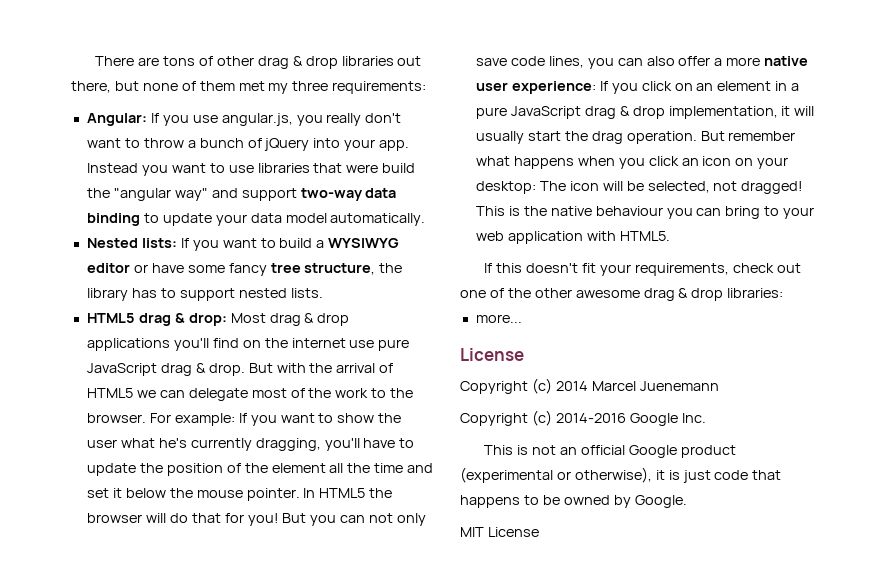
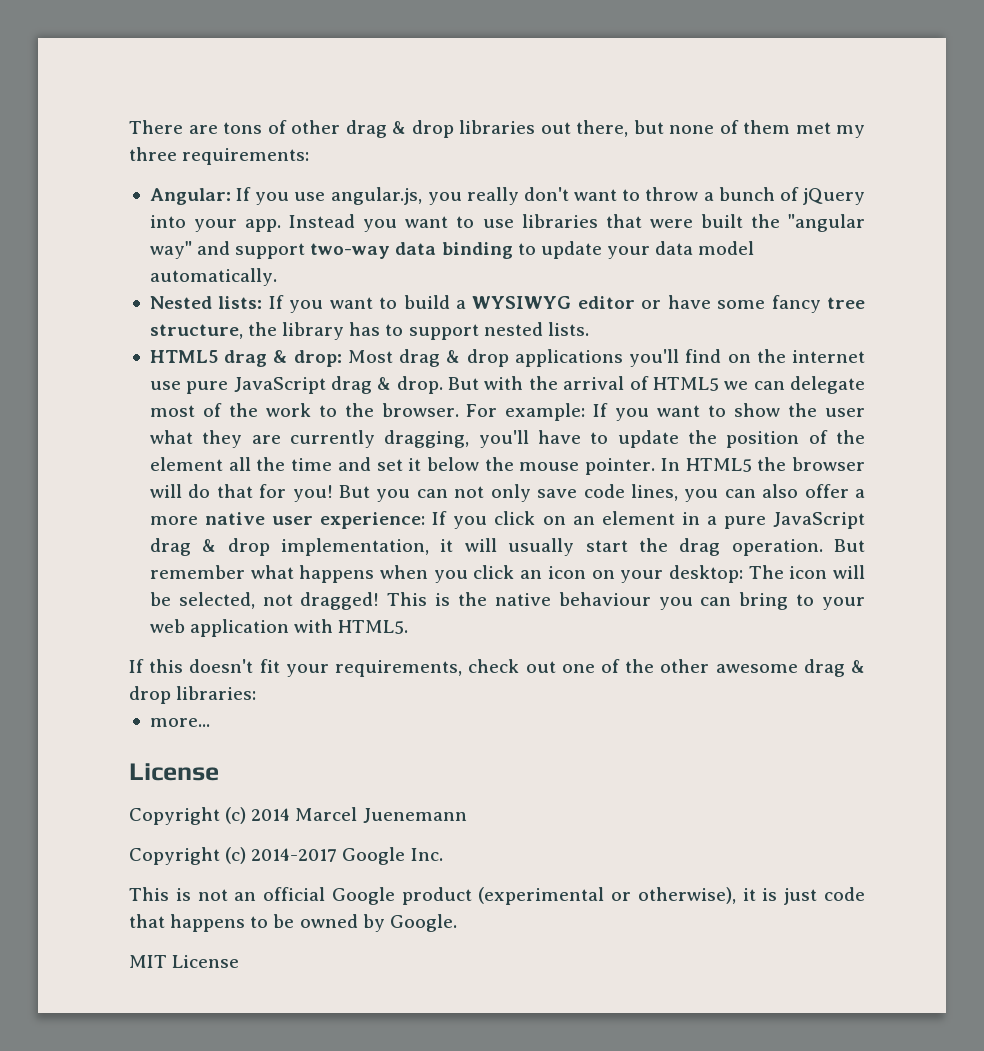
- Instead you want to use libraries that were build the "angular way" and support two-way data binding to update your data model automatically.
+ Instead you want to use libraries that were built the "angular way" and support two-way data binding to update your data model automatically.
- For example: If you want to show the user what he's currently dragging, you'll have to update the position of the element all the time and set it below the mouse pointer.
+ For example: If you want to show the user what they are currently dragging, you'll have to update the position of the element all the time and set it below the mouse pointer.
- Copyright (c) 2014-2016 Google Inc.
+ Copyright (c) 2014-2017 Google Inc.

